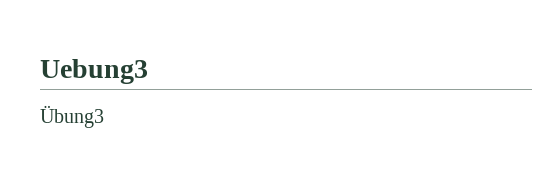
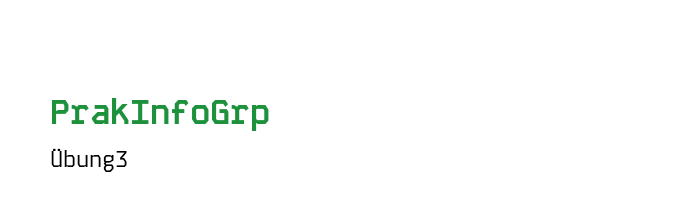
- Uebung3
+ PrakInfoGrp

